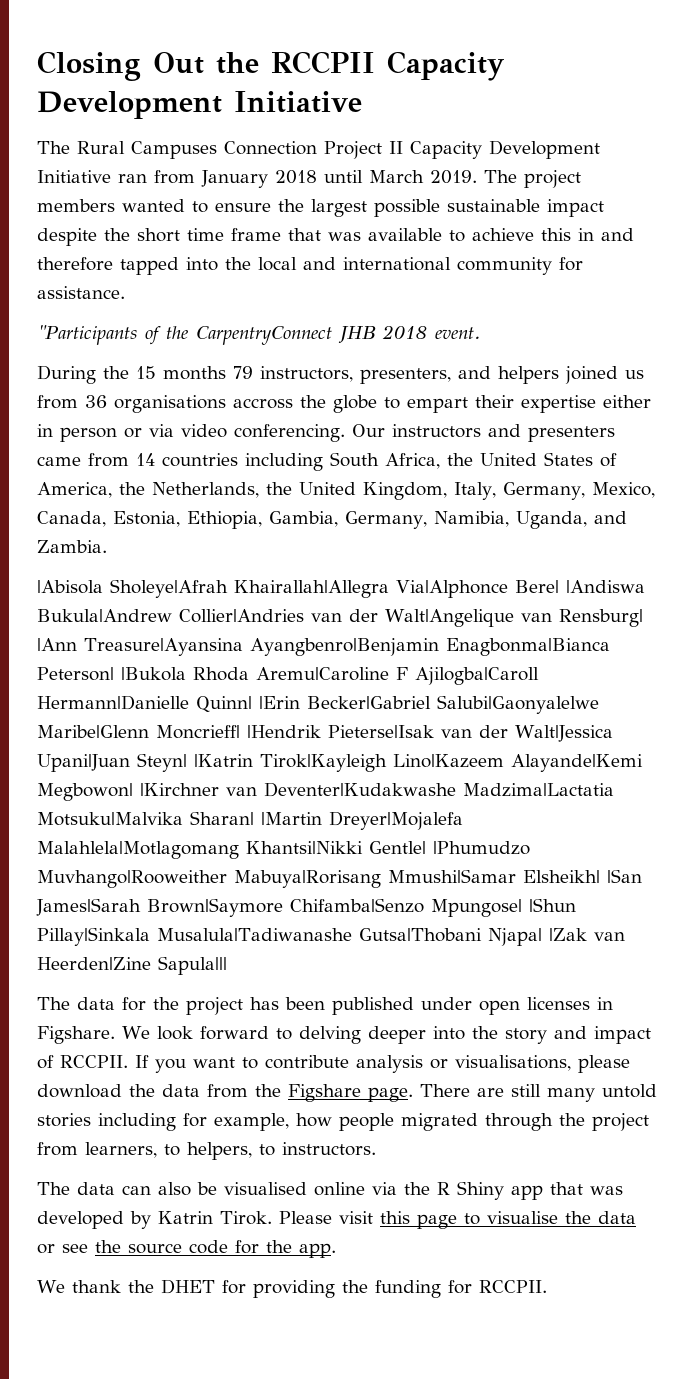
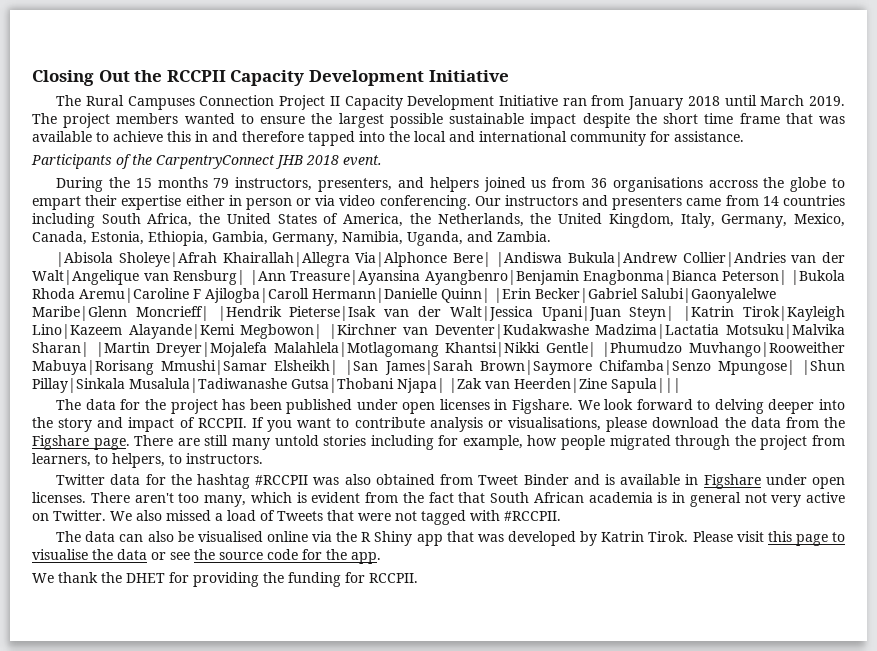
- "Participants of the CarpentryConnect JHB 2018 event.
+ Participants of the CarpentryConnect JHB 2018 event.
+ Twitter data for the hashtag #RCCPII was also obtained from Tweet Binder and is available in Figshare under open licenses. There aren't too many, which is evident from the fact that South African academia is in general not very active on Twitter. We also missed a load of Tweets that were not tagged with #RCCPII.

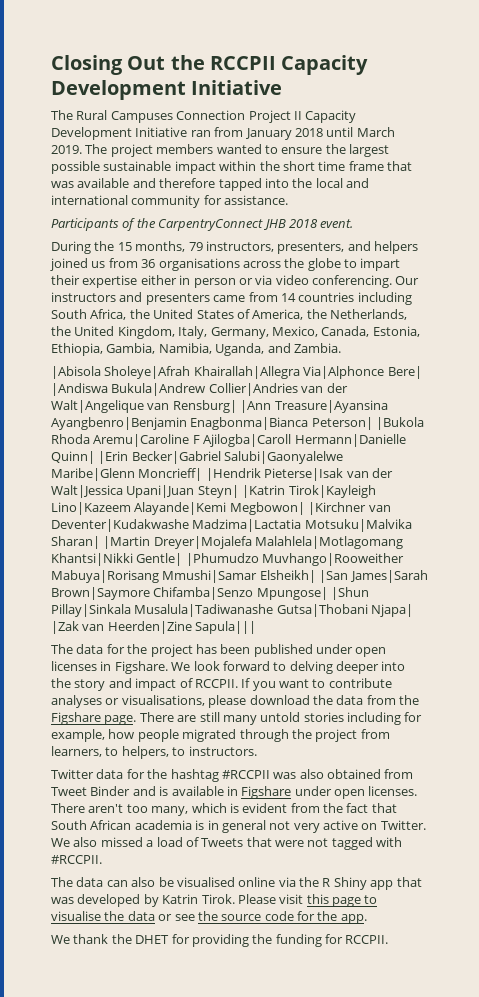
- The project members wanted to ensure the largest possible sustainable impact despite the short time frame that was available to achieve this in and therefore tapped into the local and international community for assistance.
+ The project members wanted to ensure the largest possible sustainable impact within the short time frame that was available and therefore tapped into the local and international community for assistance.
- During the 15 months 79 instructors, presenters, and helpers joined us from 36 organisations accross the globe to empart their expertise either in person or via video conferencing.
+ During the 15 months, 79 instructors, presenters, and helpers joined us from 36 organisations across the globe to impart their expertise either in person or via video conferencing.
- Our instructors and presenters came from 14 countries including South Africa, the United States of America, the Netherlands, the United Kingdom, Italy, Germany, Mexico, Canada, Estonia, Ethiopia, Gambia, Germany, Namibia, Uganda, and Zambia.
+ Our instructors and presenters came from 14 countries including South Africa, the United States of America, the Netherlands, the United Kingdom, Italy, Germany, Mexico, Canada, Estonia, Ethiopia, Gambia, Namibia, Uganda, and Zambia.
- If you want to contribute analysis or visualisations, please download the data from the Figshare page.
+ If you want to contribute analyses or visualisations, please download the data from the Figshare page.

